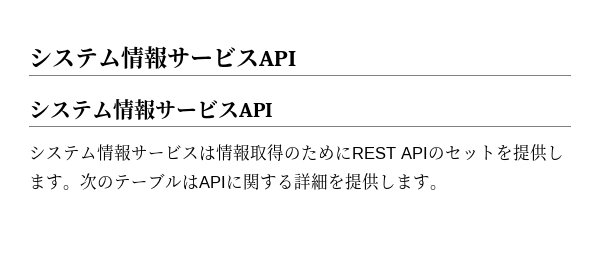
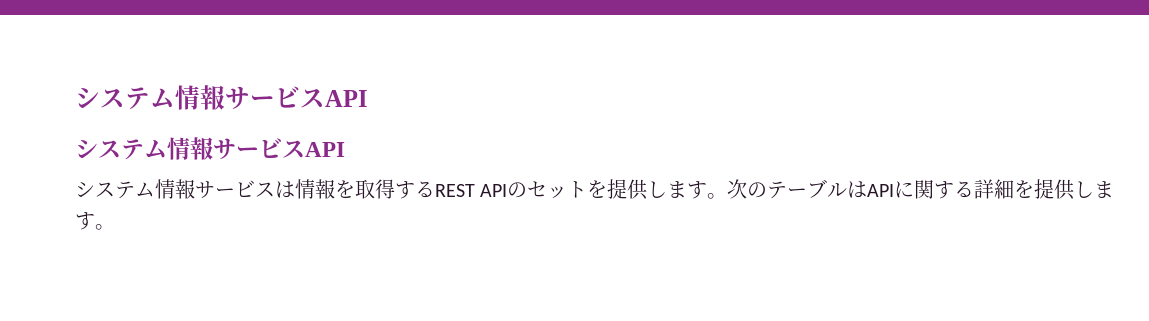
- システム情報サービスは情報取得のためにREST APIのセットを提供します。
+ システム情報サービスは情報を取得するREST APIのセットを提供します。

